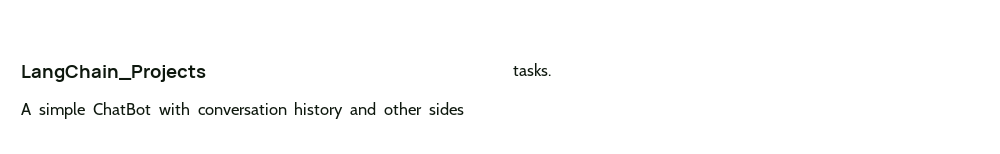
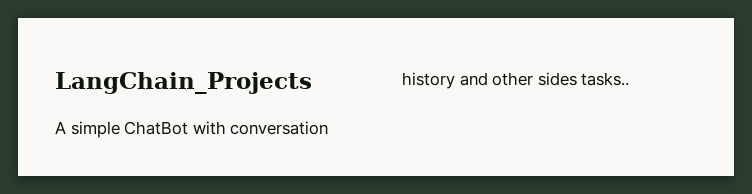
- A simple ChatBot with conversation history and other sides tasks.
+ A simple ChatBot with conversation history and other sides tasks..

